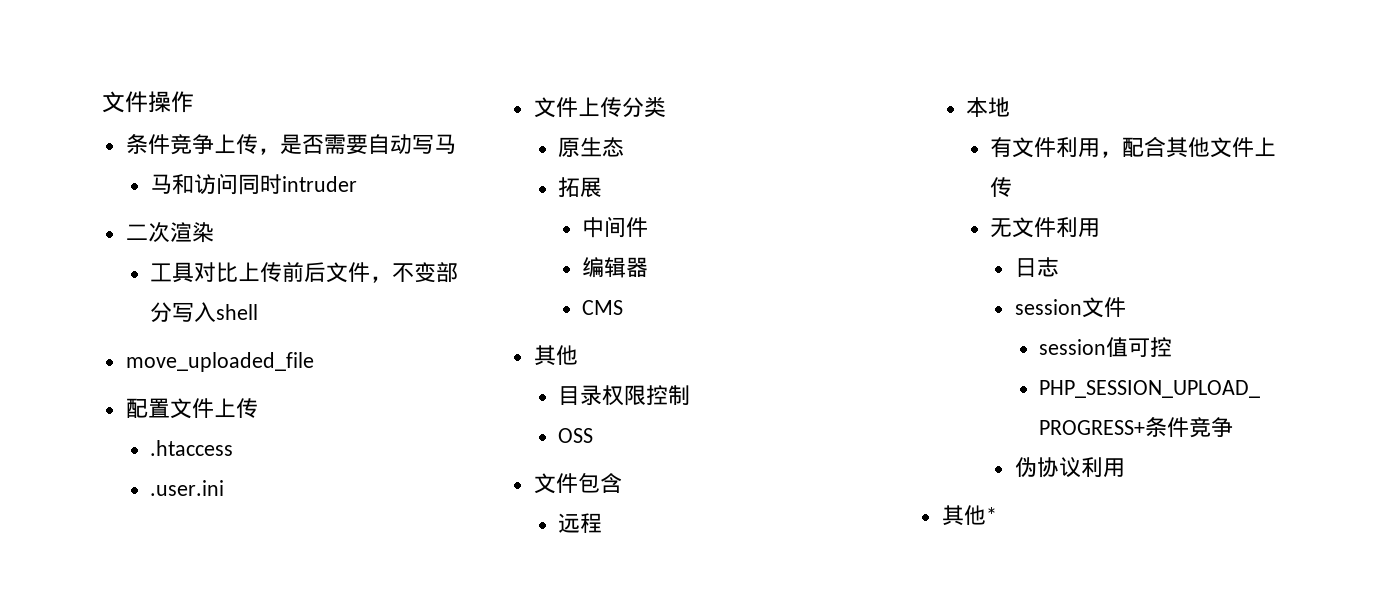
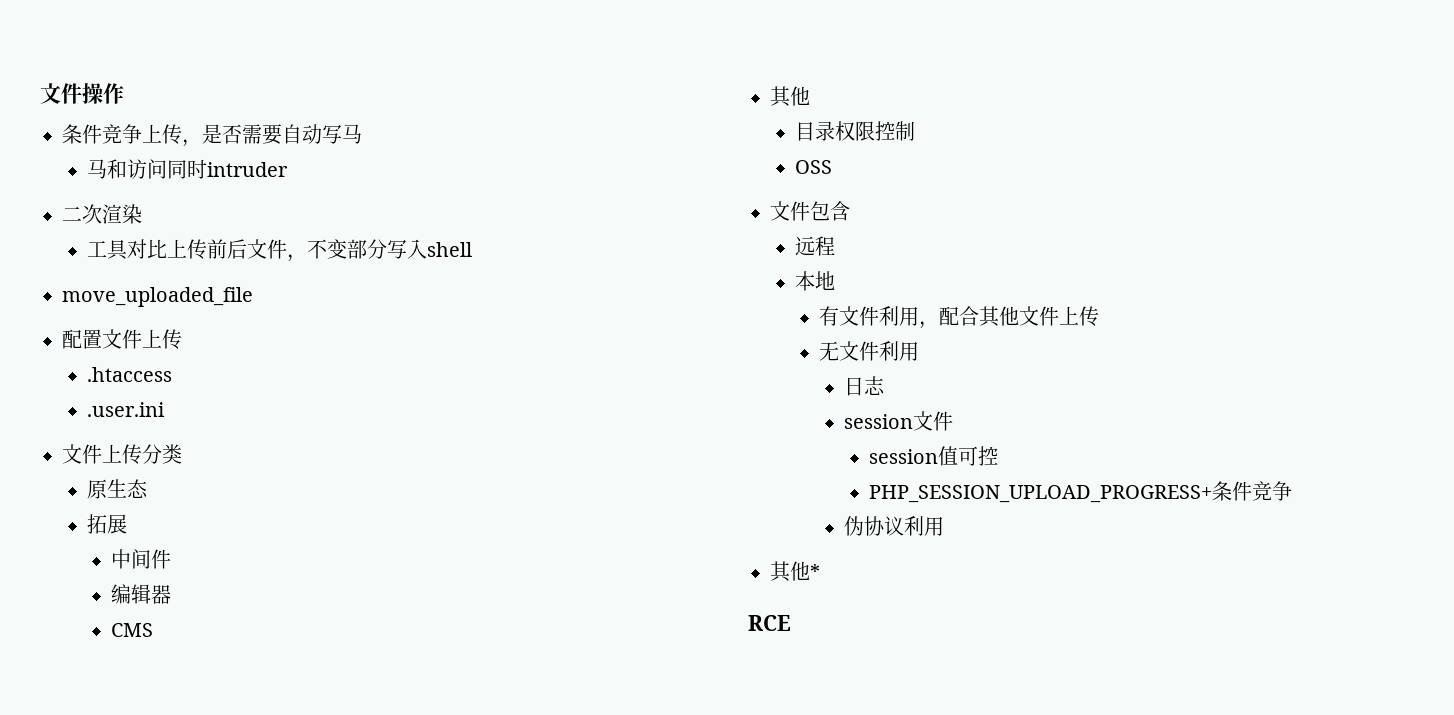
+ RCE

